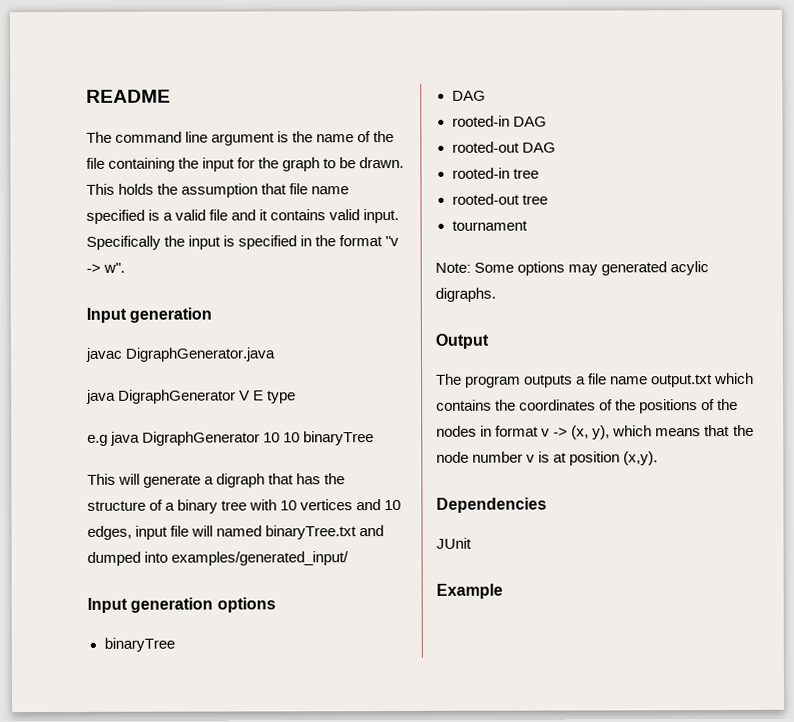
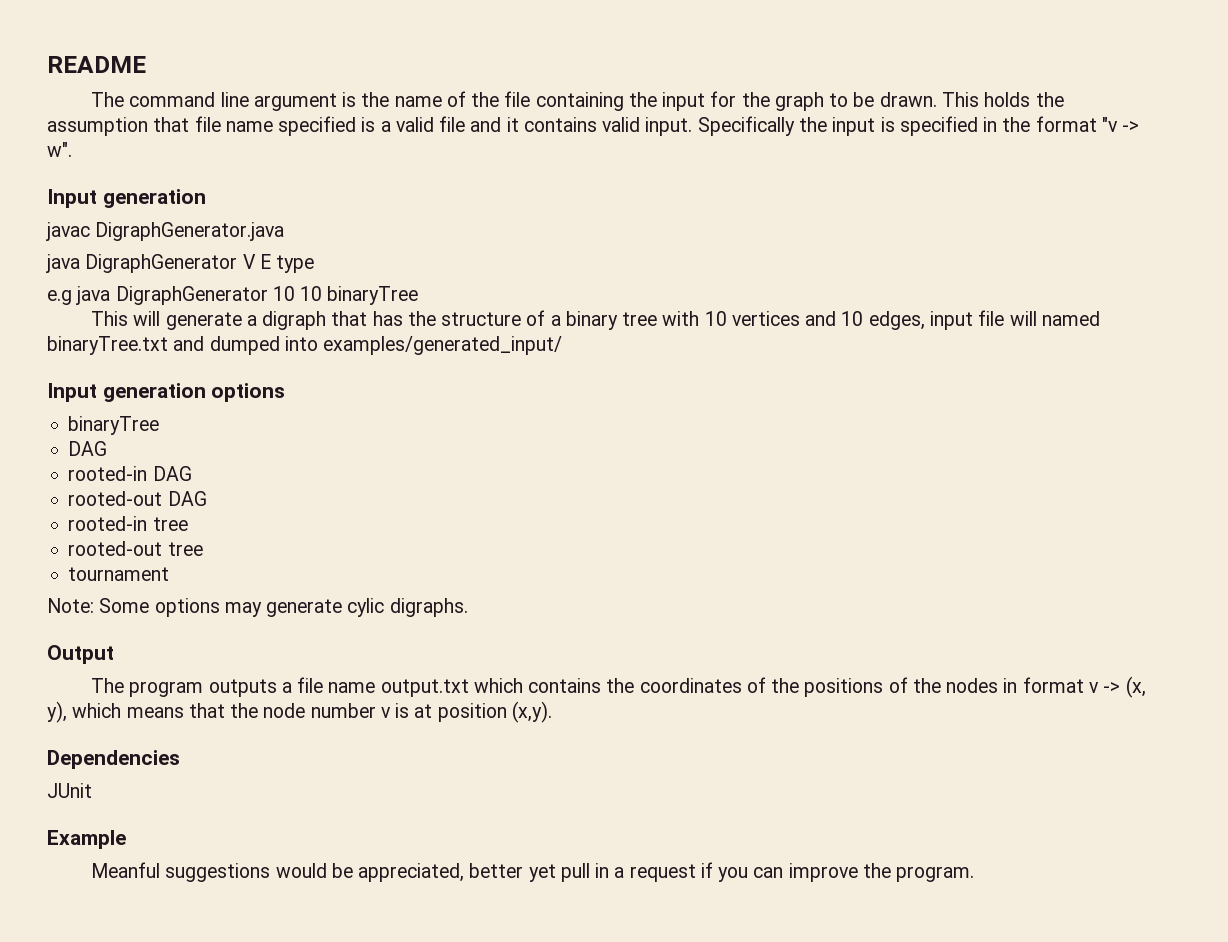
- Note: Some options may generated acylic digraphs.
+ Note: Some options may generate cylic digraphs.
+ Meanful suggestions would be appreciated, better yet pull in a request if you can improve the program.

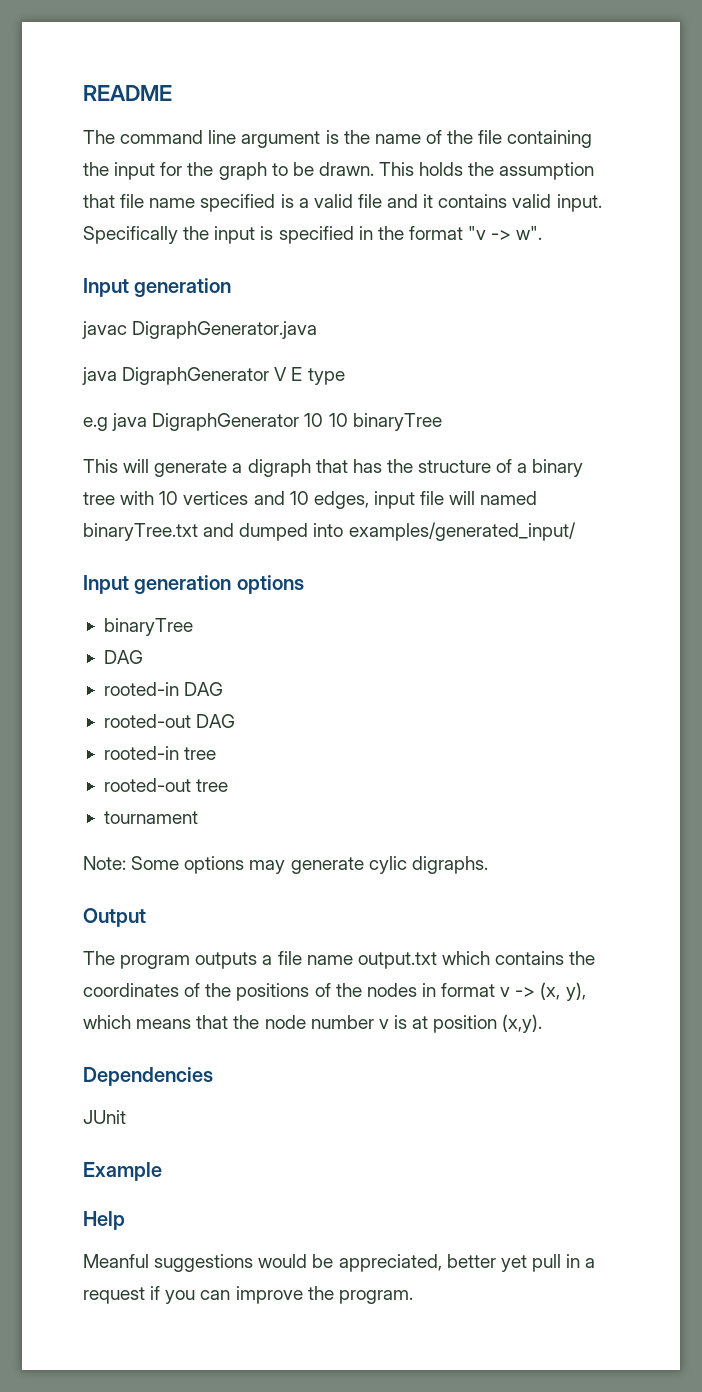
+ Help

